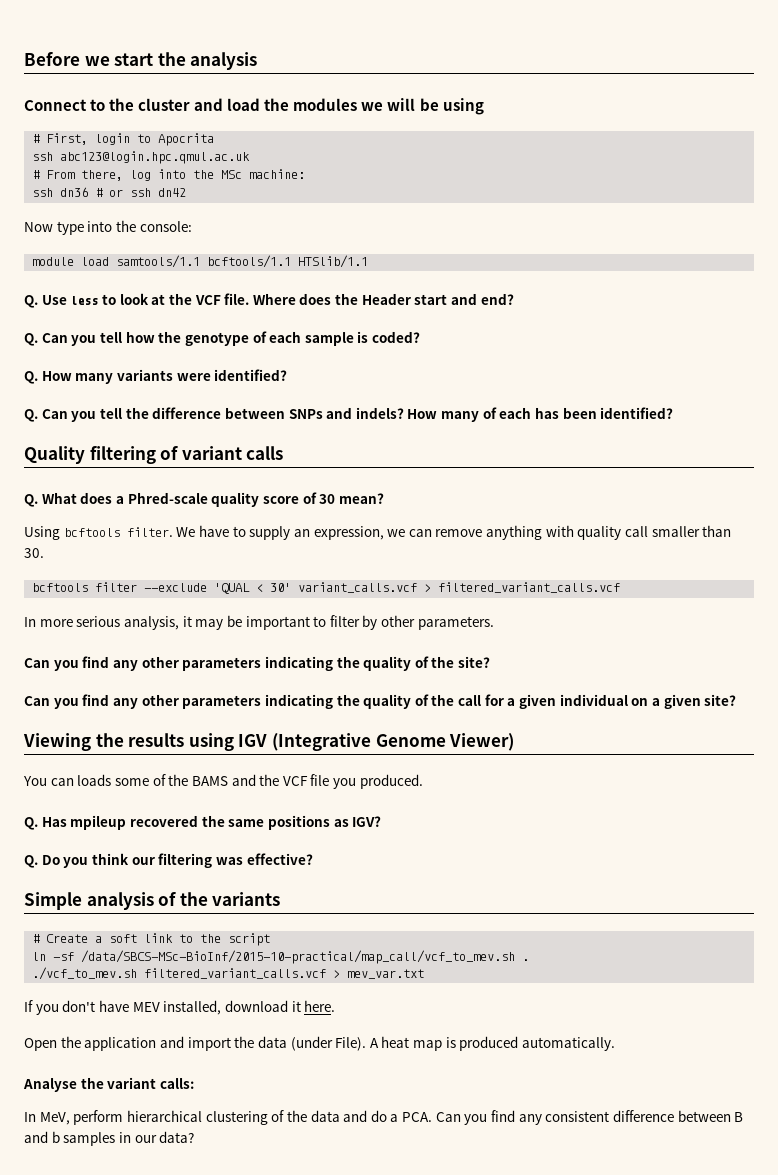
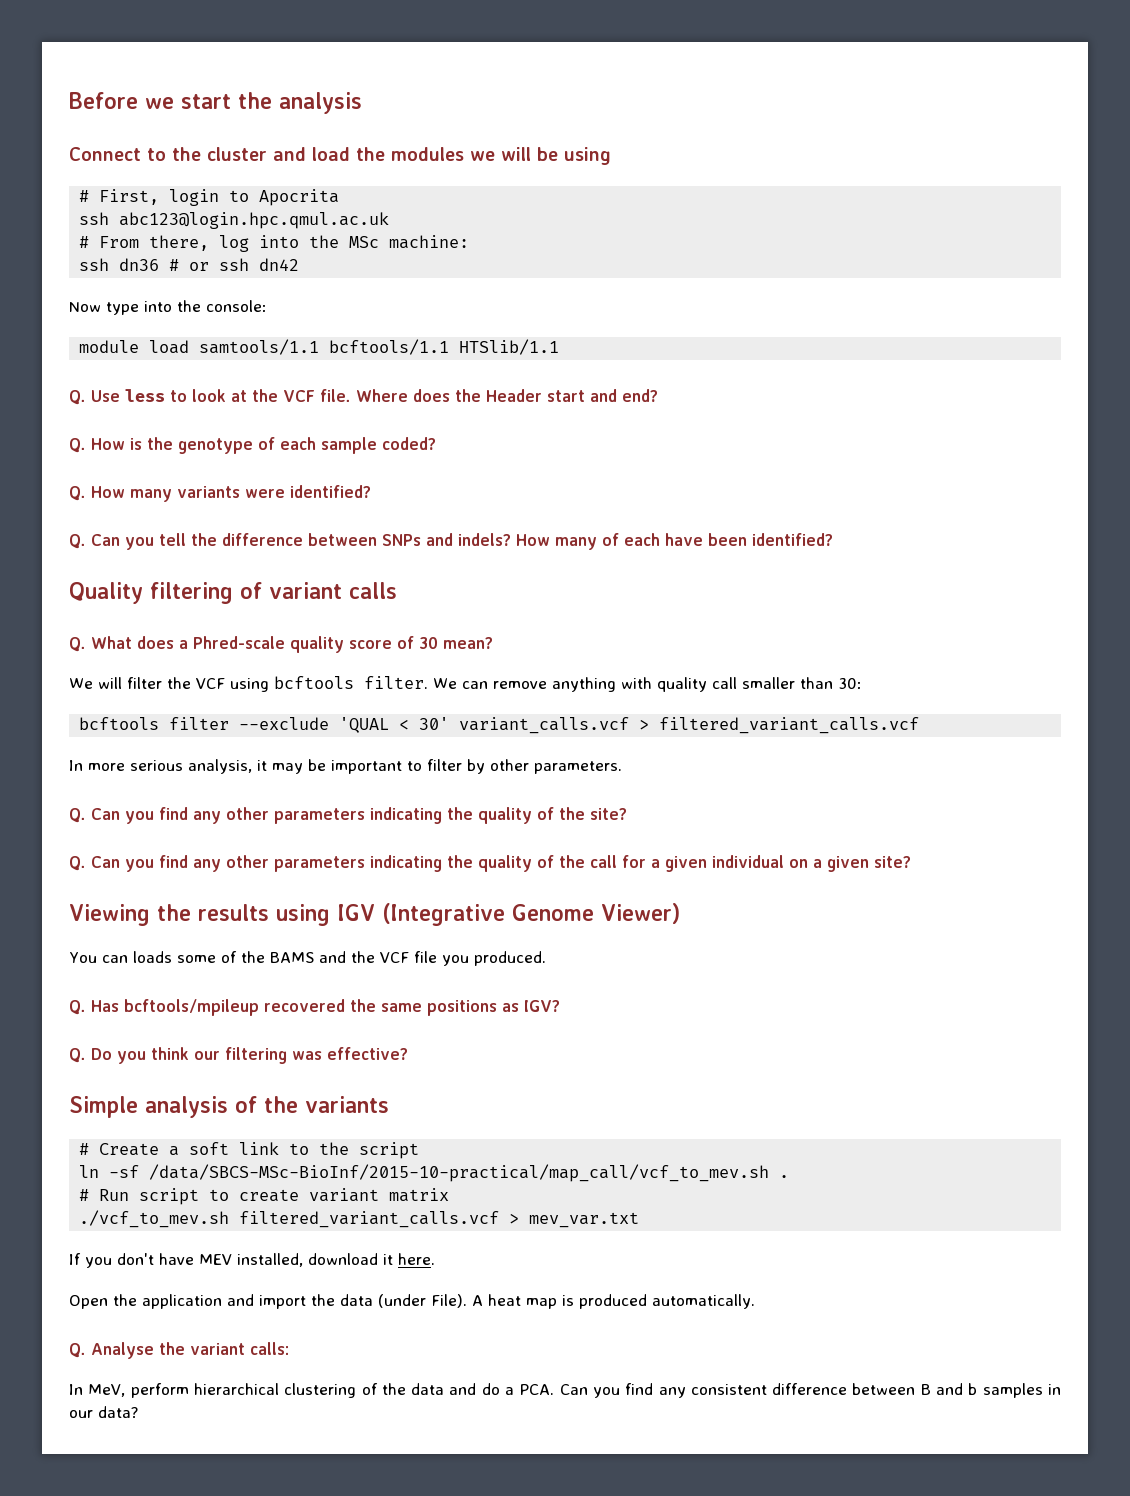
- Q. Can you tell how the genotype of each sample is coded?
+ Q. How is the genotype of each sample coded?
- How many of each has been identified?
+ How many of each have been identified?
- Using bcftools filter. We have to supply an expression, we can remove anything with quality call smaller than 30.
+ We will filter the VCF using bcftools filter. We can remove anything with quality call smaller than 30:
- Can you find any other parameters indicating the quality of the site?
+ Q. Can you find any other parameters indicating the quality of the site?
- Can you find any other parameters indicating the quality of the call for a given individual on a given site?
+ Q. Can you find any other parameters indicating the quality of the call for a given individual on a given site?
- Q. Has mpileup recovered the same positions as IGV?
+ Q. Has bcftools/mpileup recovered the same positions as IGV?
+ # Run script to create variant matrix
- Analyse the variant calls:
+ Q. Analyse the variant calls:

